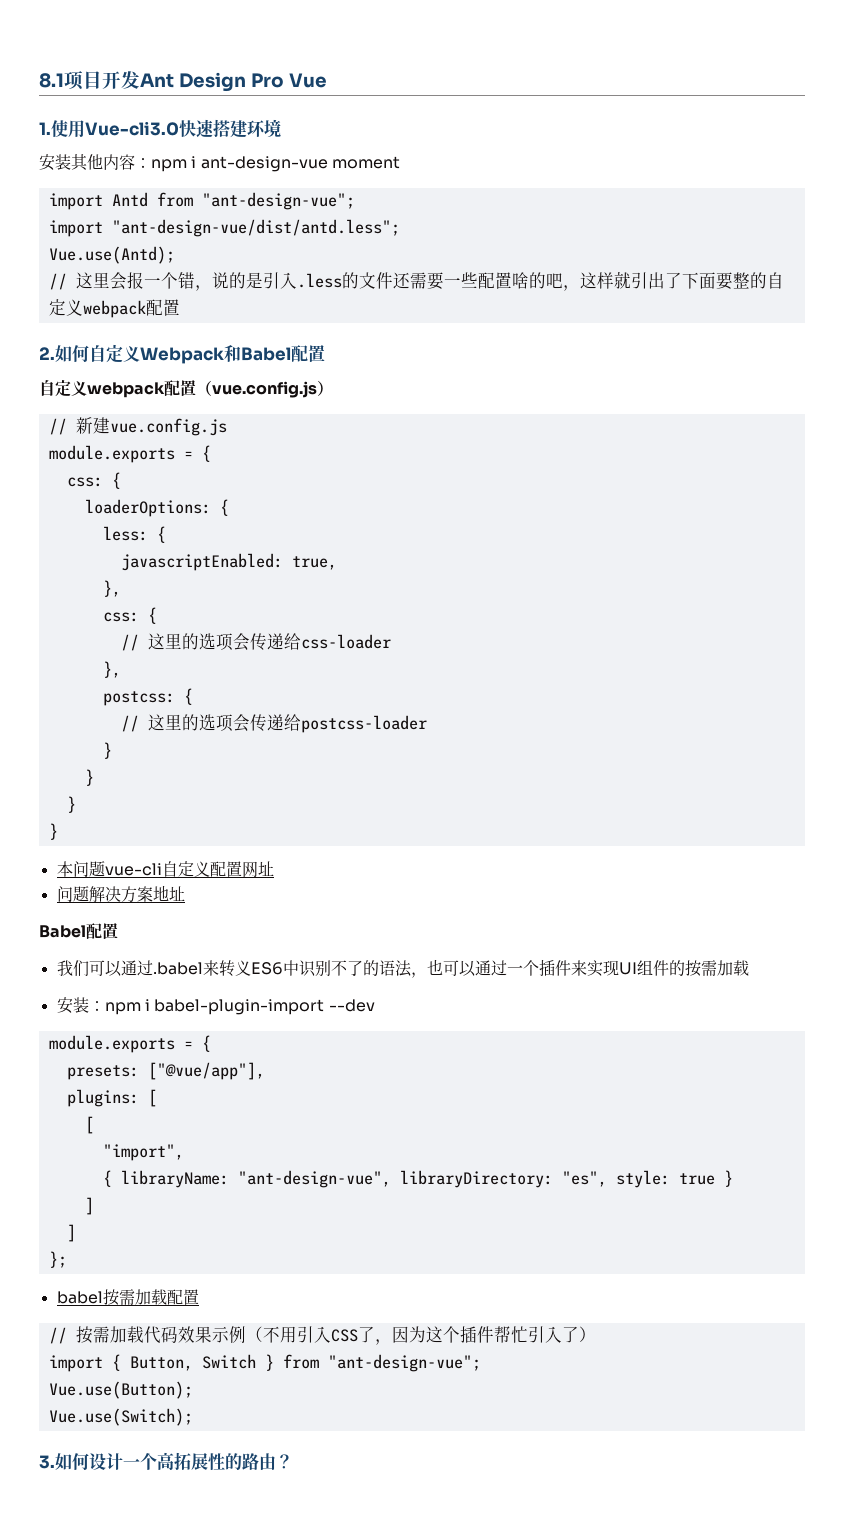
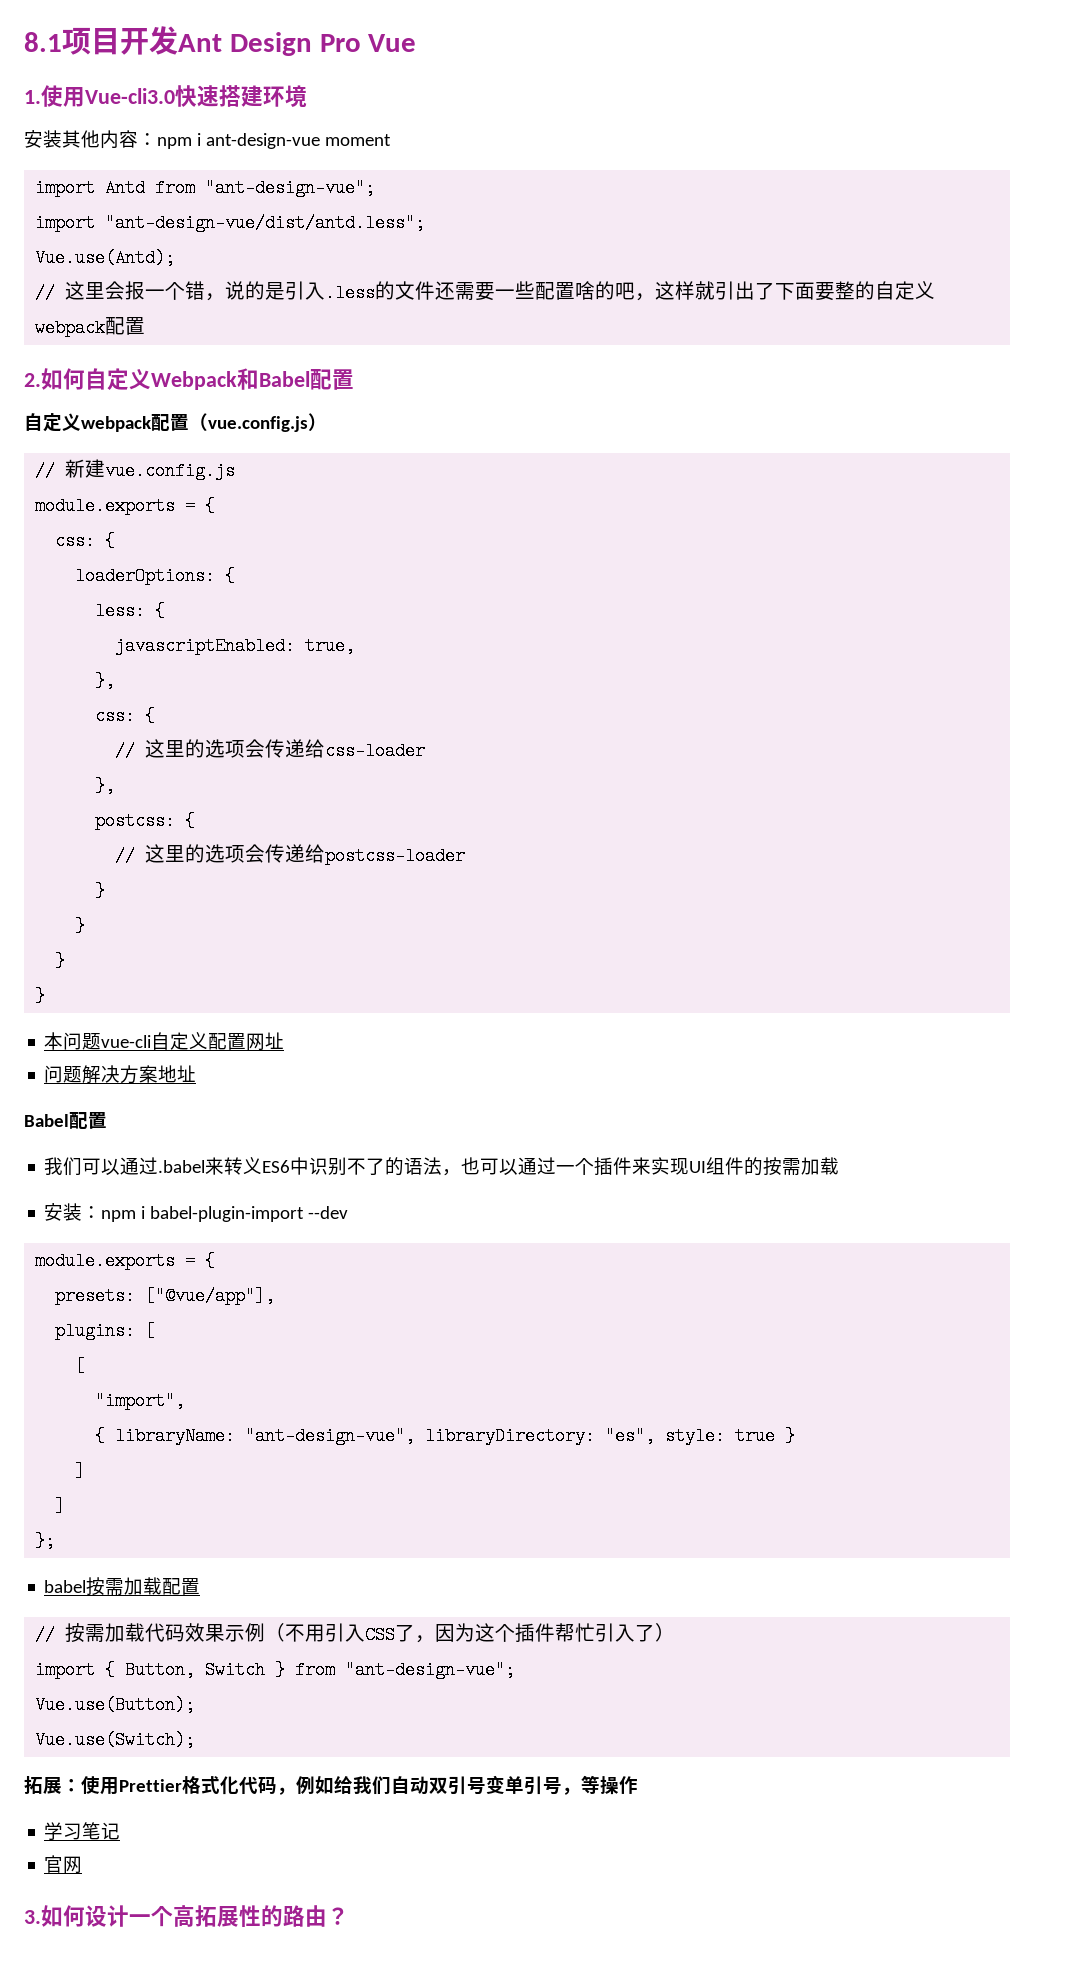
+ 拓展：使用Prettier格式化代码，例如给我们自动双引号变单引号，等操作
+ 学习笔记
+ 官网

